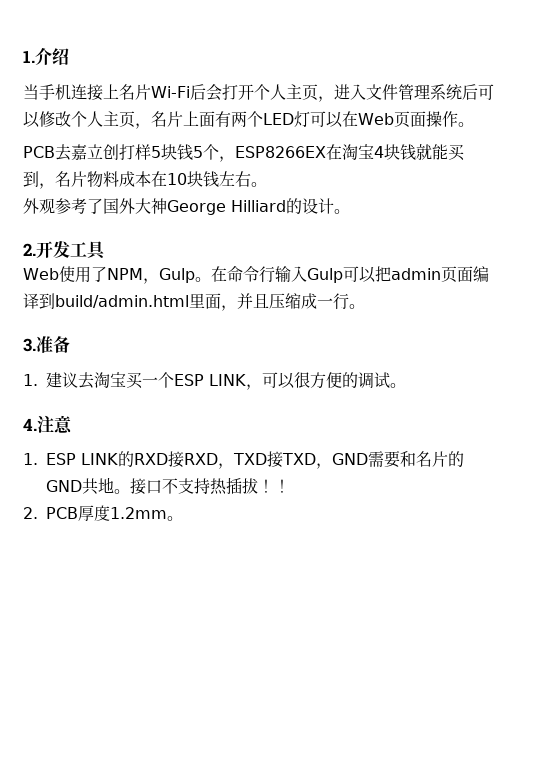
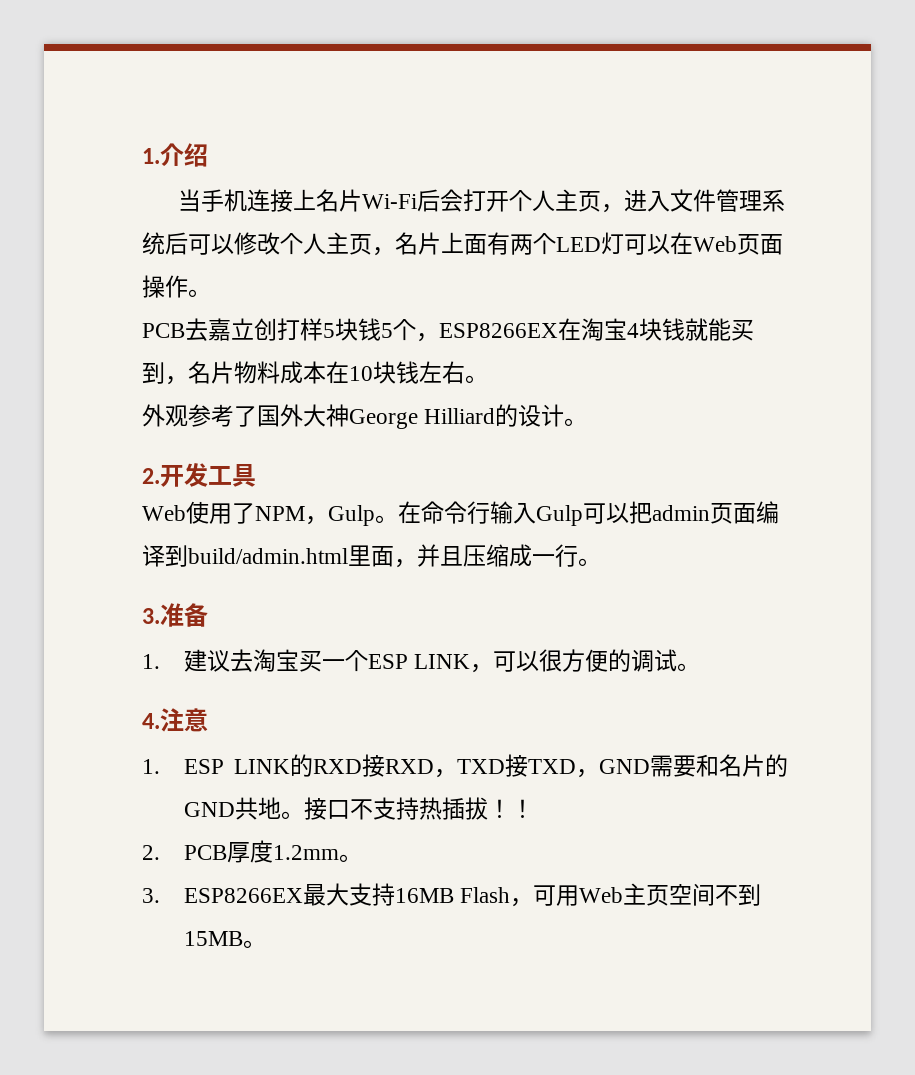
+ 3. ESP8266EX最大支持16MB Flash，可用Web主页空间不到15MB。

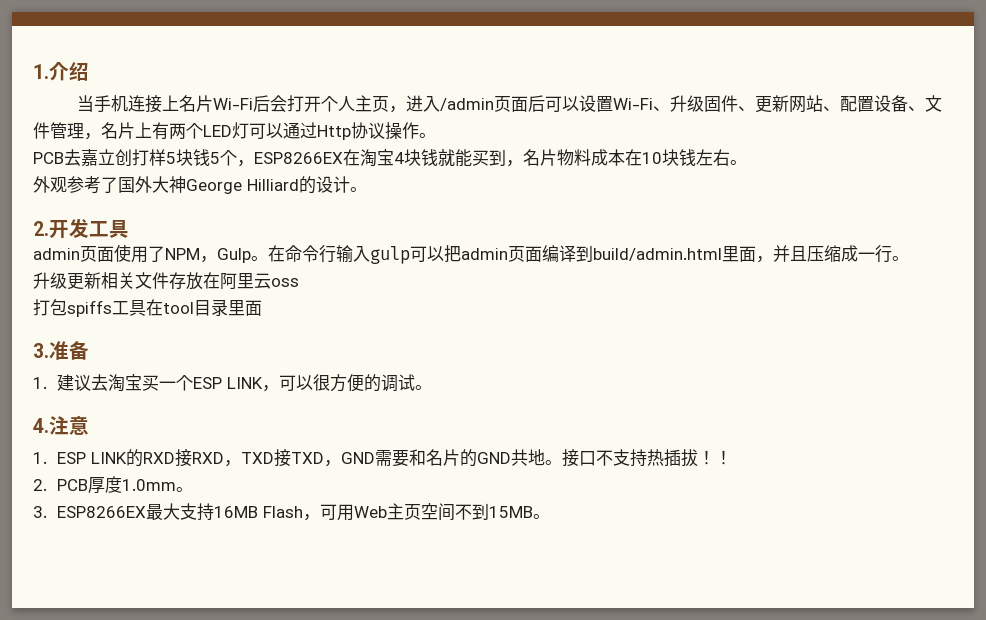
- 当手机连接上名片Wi-Fi后会打开个人主页，进入文件管理系统后可以修改个人主页，名片上面有两个LED灯可以在Web页面操作。
+ 当手机连接上名片Wi-Fi后会打开个人主页，进入/admin页面后可以设置Wi-Fi、升级固件、更新网站、配置设备、文件管理，名片上有两个LED灯可以通过Http协议操作。
- Web使用了NPM，Gulp。
+ admin页面使用了NPM，Gulp。
- 在命令行输入Gulp可以把admin页面编译到build/admin.html里面，并且压缩成一行。
+ 在命令行输入gulp可以把admin页面编译到build/admin.html里面，并且压缩成一行。
+ 升级更新相关文件存放在阿里云oss
+ 打包spiffs工具在tool目录里面
- 2. PCB厚度1.2mm。
+ 2. PCB厚度1.0mm。

